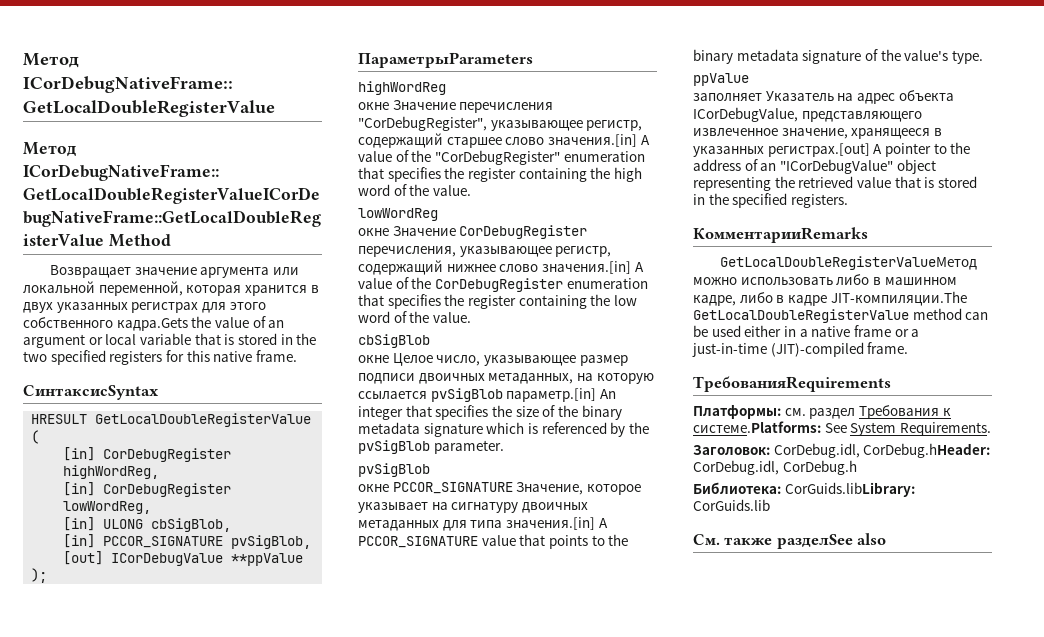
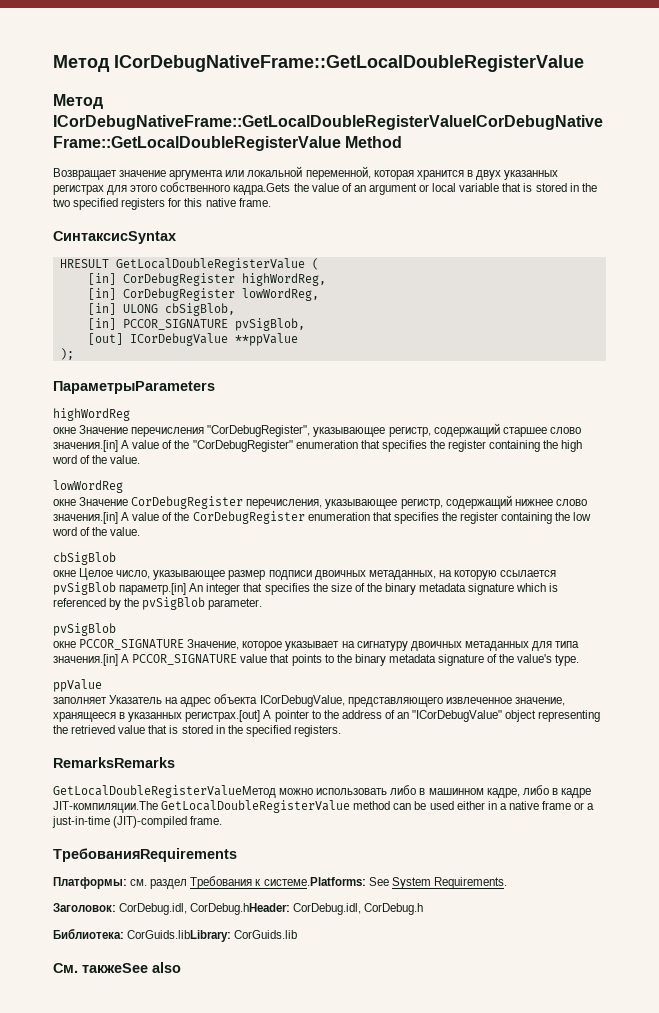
- КомментарииRemarks
+ RemarksRemarks
- См. также разделSee also
+ См. такжеSee also

